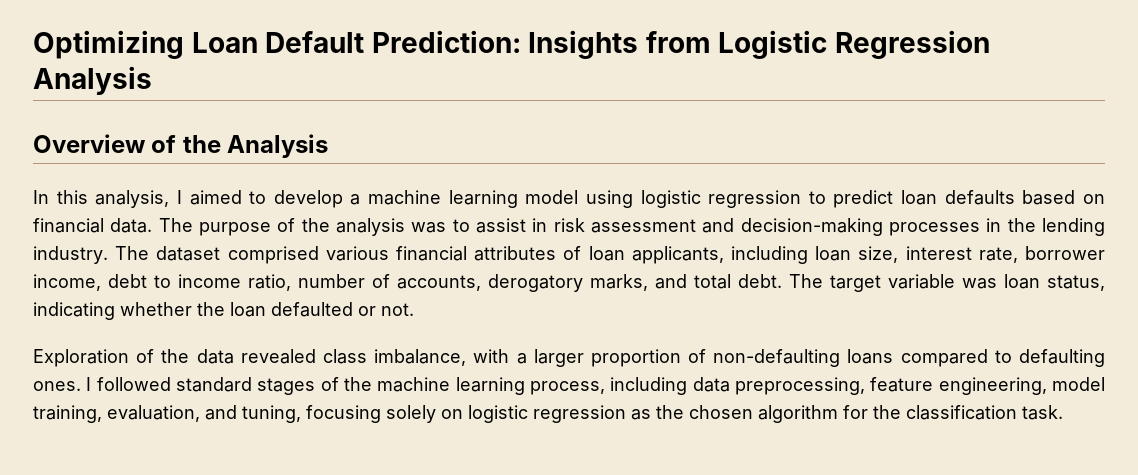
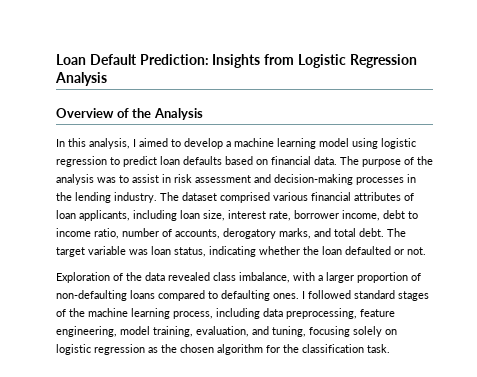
- Optimizing Loan Default Prediction: Insights from Logistic Regression Analysis
+ Loan Default Prediction: Insights from Logistic Regression Analysis

